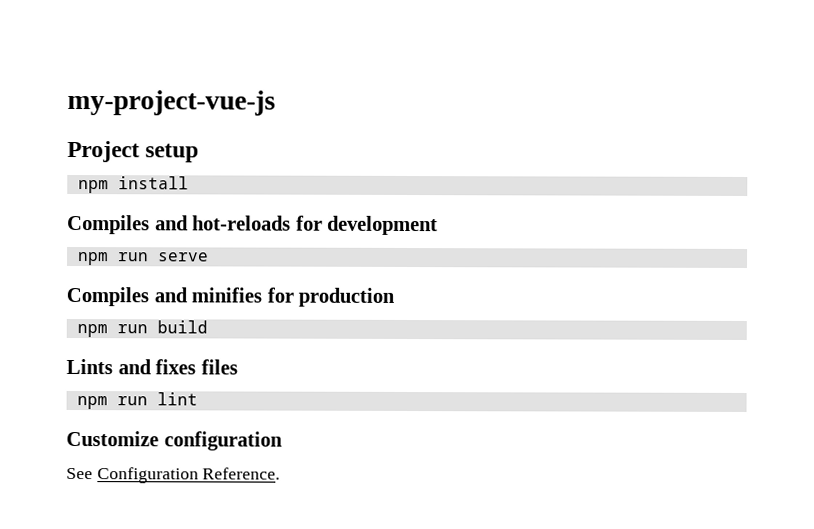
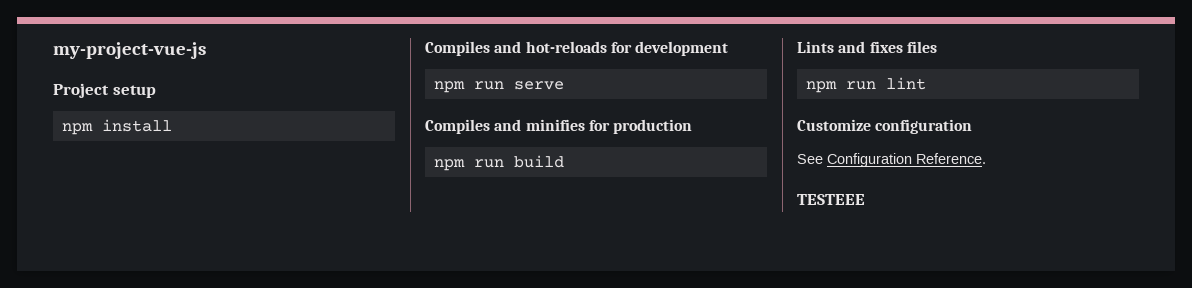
+ TESTEEE

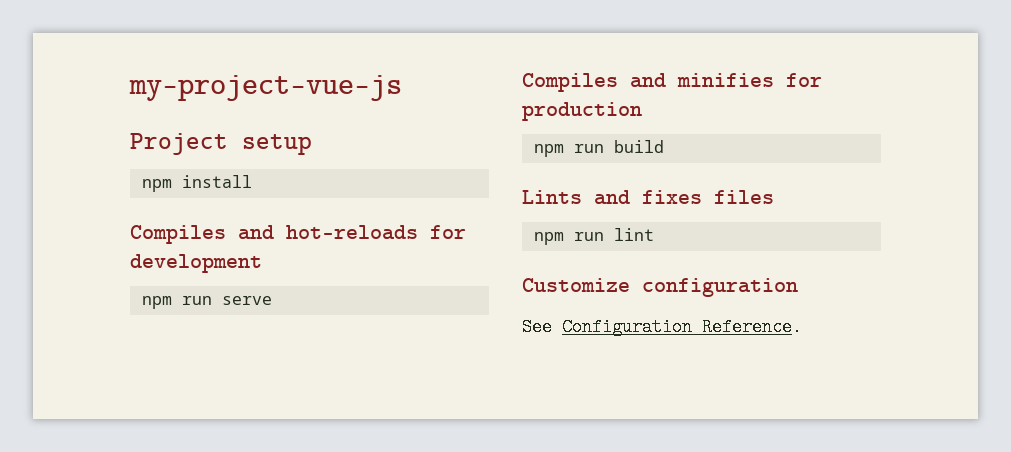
- TESTEEE

